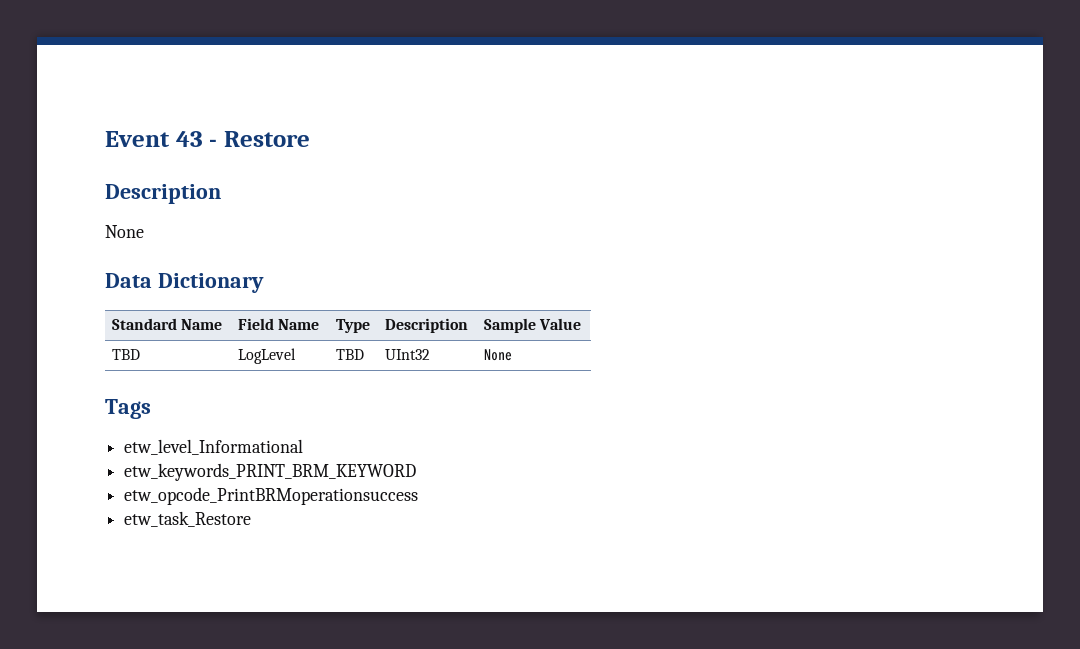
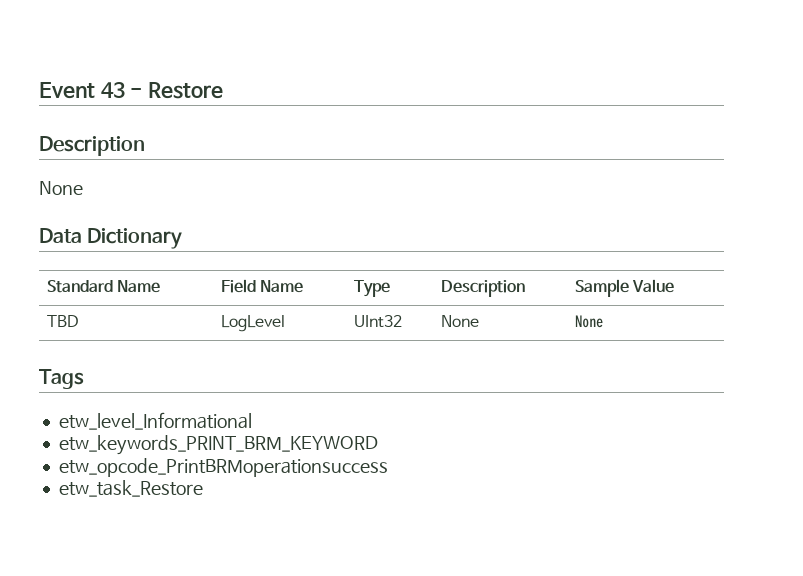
- TBD | LogLevel | TBD | UInt32 | None
+ TBD | LogLevel | UInt32 | None | None

